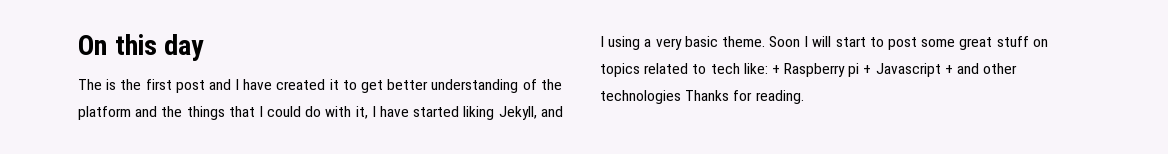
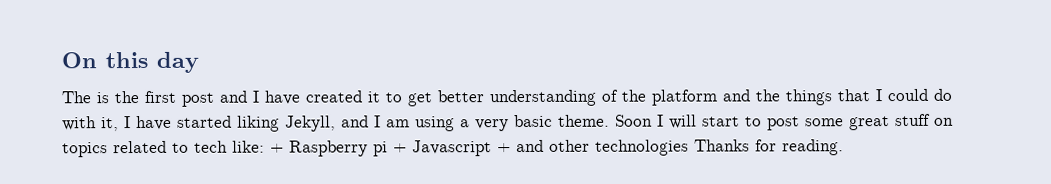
- The is the first post and I have created it to get better understanding of the platform and the things that I could do with it, I have started liking Jekyll, and I using a very basic theme.
+ The is the first post and I have created it to get better understanding of the platform and the things that I could do with it, I have started liking Jekyll, and I am using a very basic theme.

